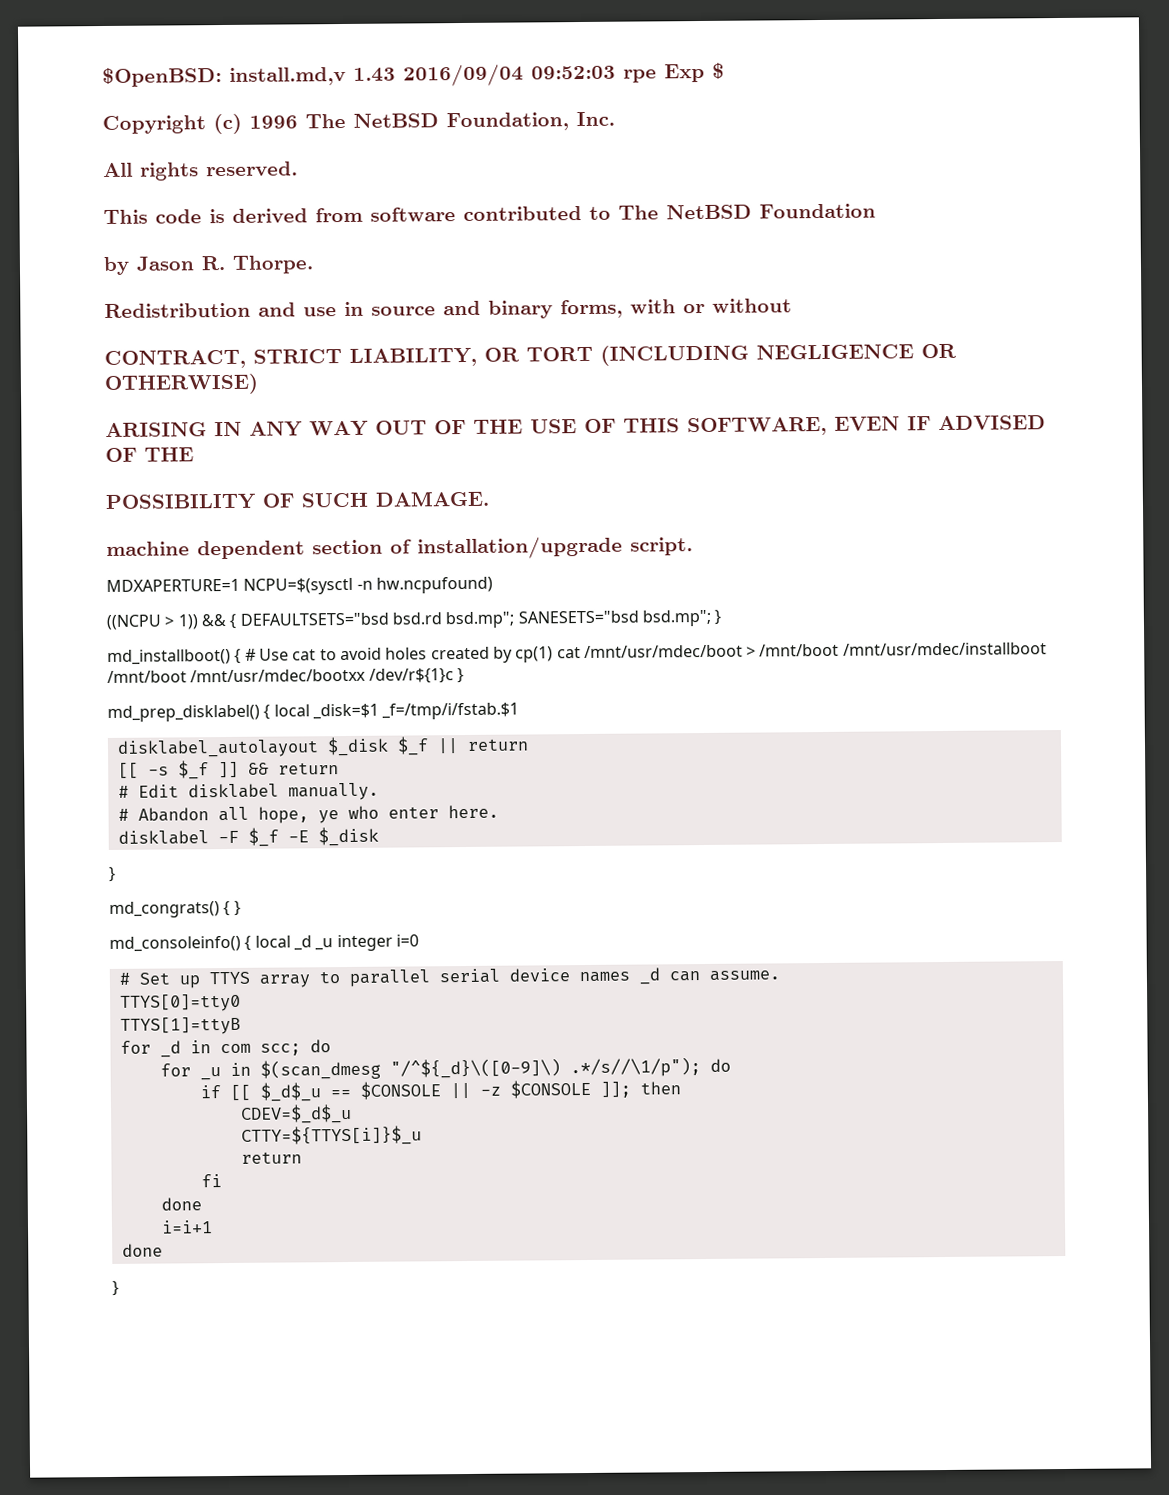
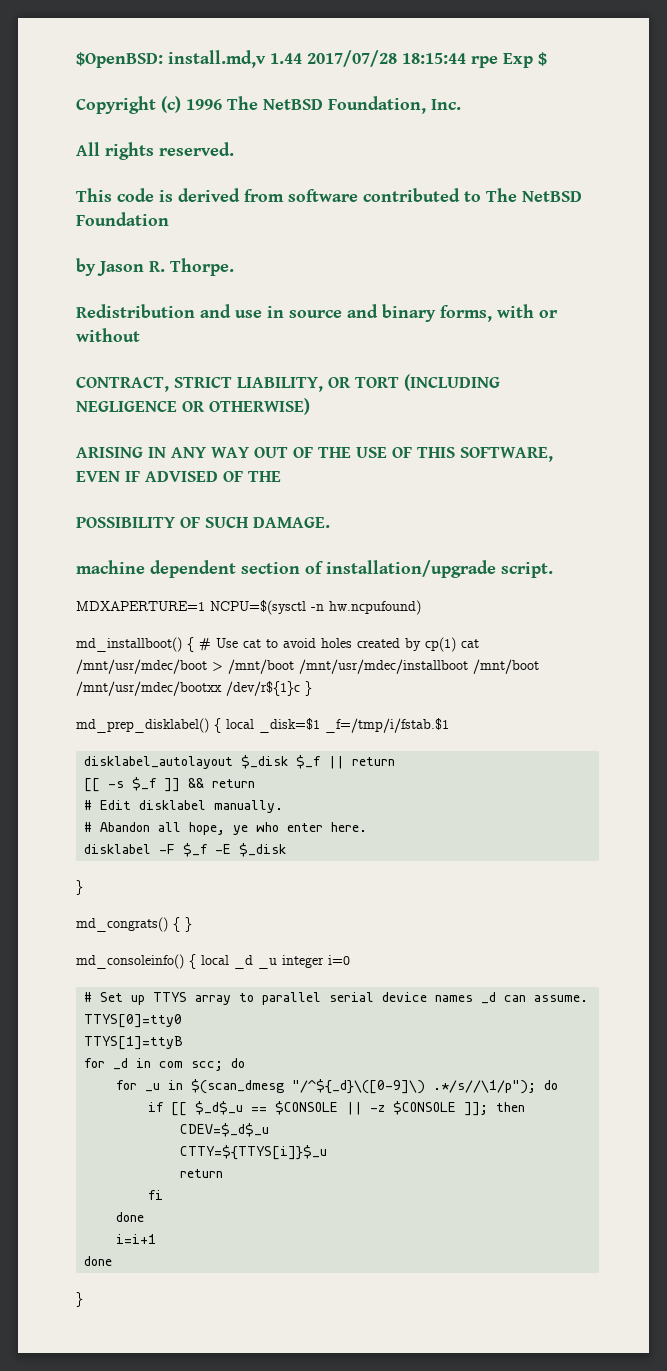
- $OpenBSD: install.md,v 1.43 2016/09/04 09:52:03 rpe Exp $
+ $OpenBSD: install.md,v 1.44 2017/07/28 18:15:44 rpe Exp $
- ((NCPU > 1)) && { DEFAULTSETS="bsd bsd.rd bsd.mp"; SANESETS="bsd bsd.mp"; }

